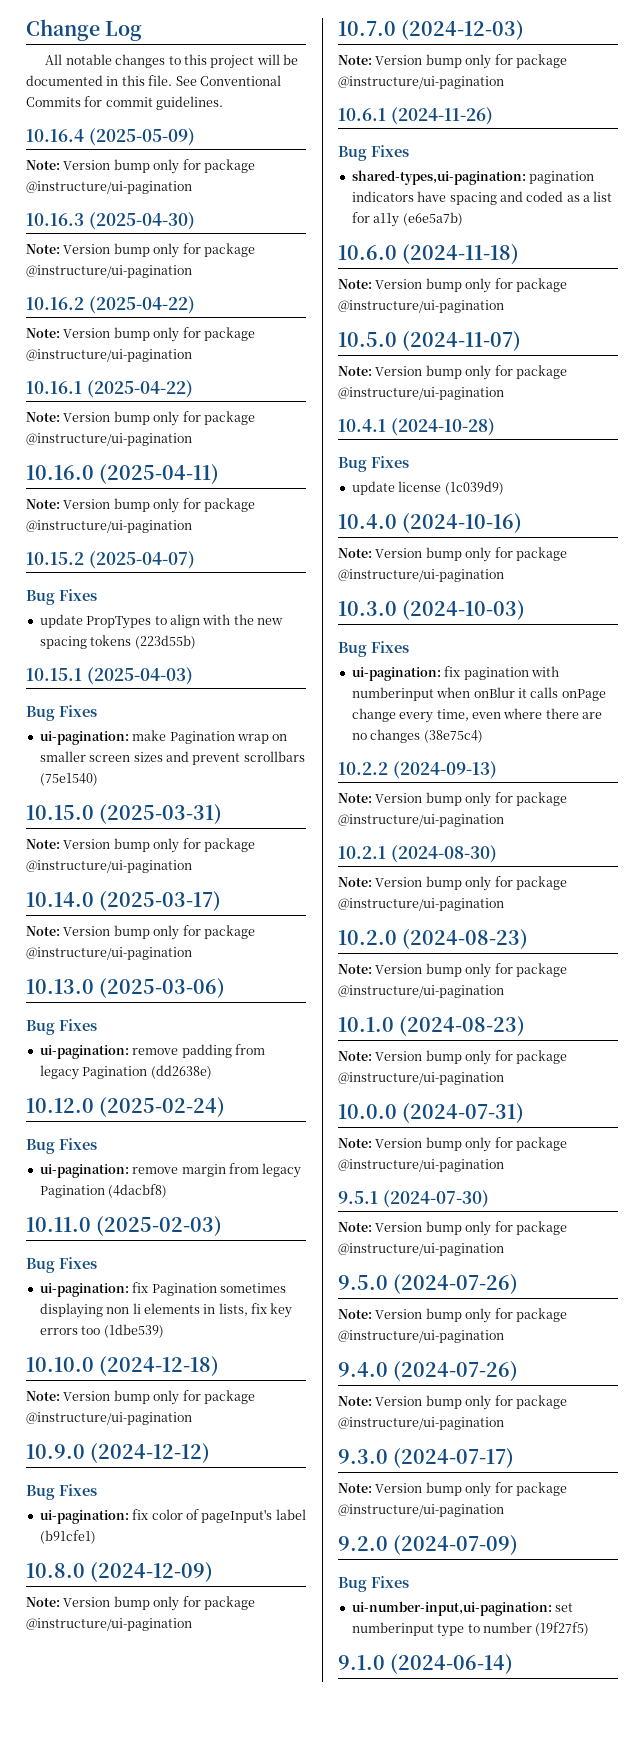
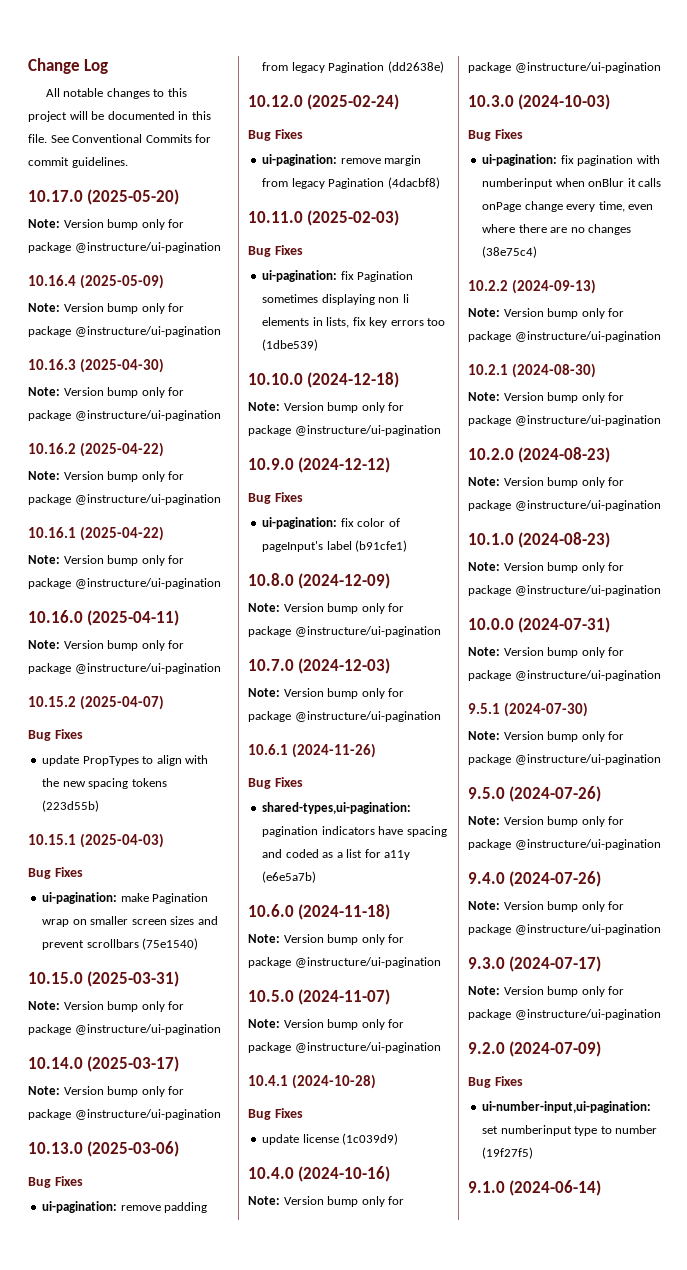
+ 10.17.0 (2025-05-20)
+ Note: Version bump only for package @instructure/ui-pagination

